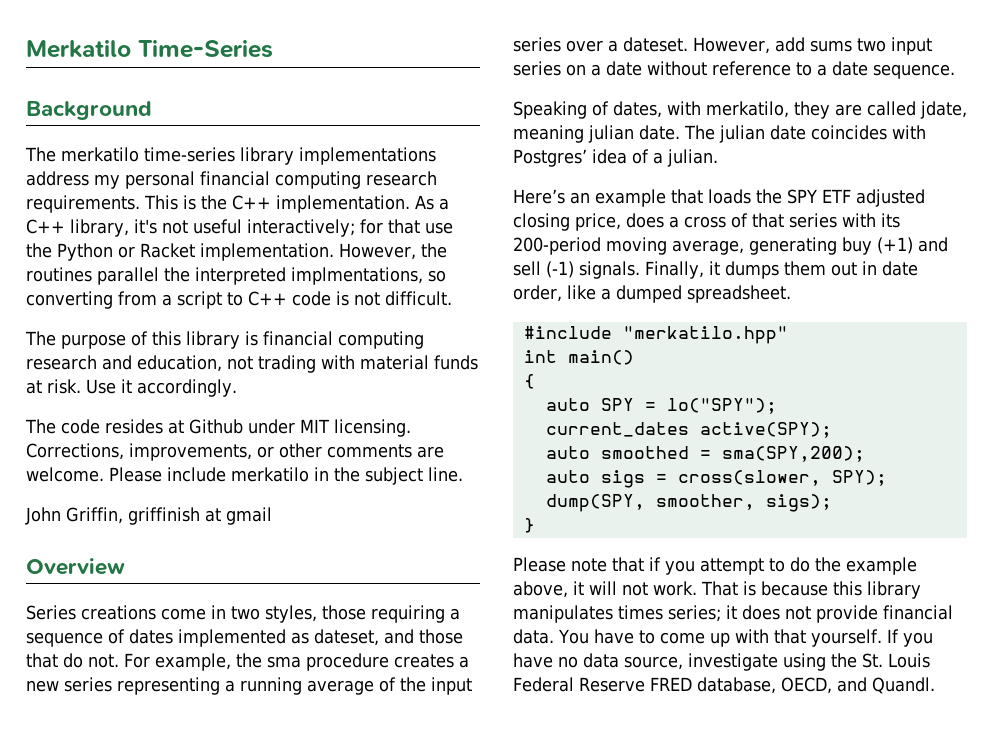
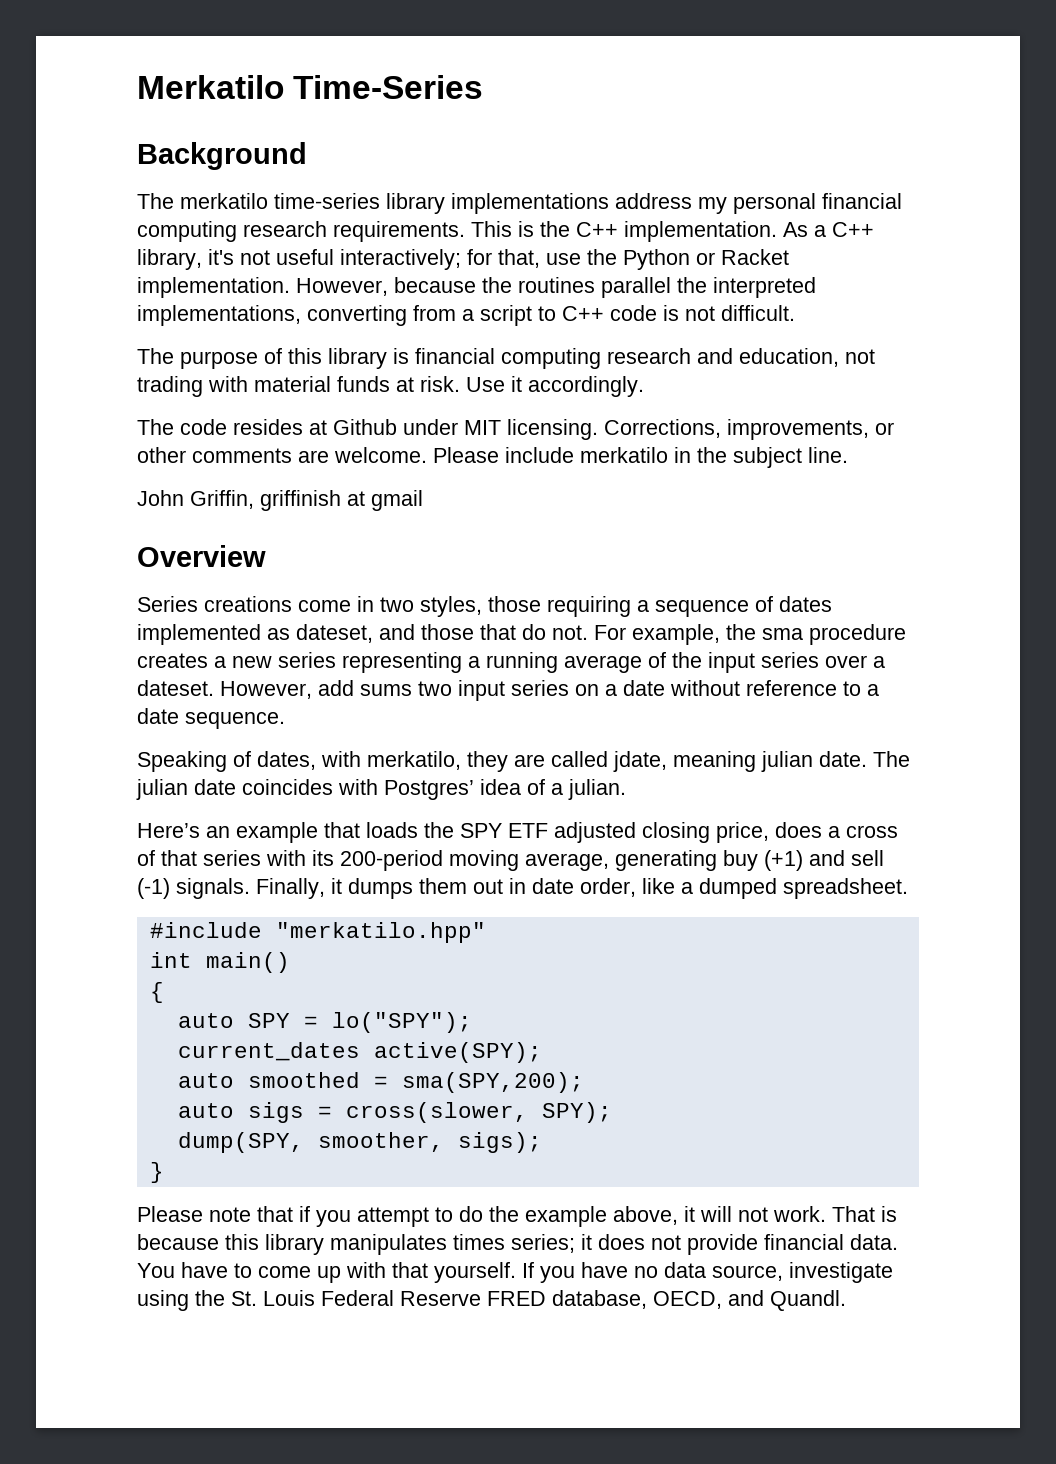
- As a C++ library, it's not useful interactively; for that use the Python or Racket implementation.
+ As a C++ library, it's not useful interactively; for that, use the Python or Racket implementation.
- However, the routines parallel the interpreted implmentations, so converting from a script to C++ code is not difficult.
+ However, because the routines parallel the interpreted implementations, converting from a script to C++ code is not difficult.

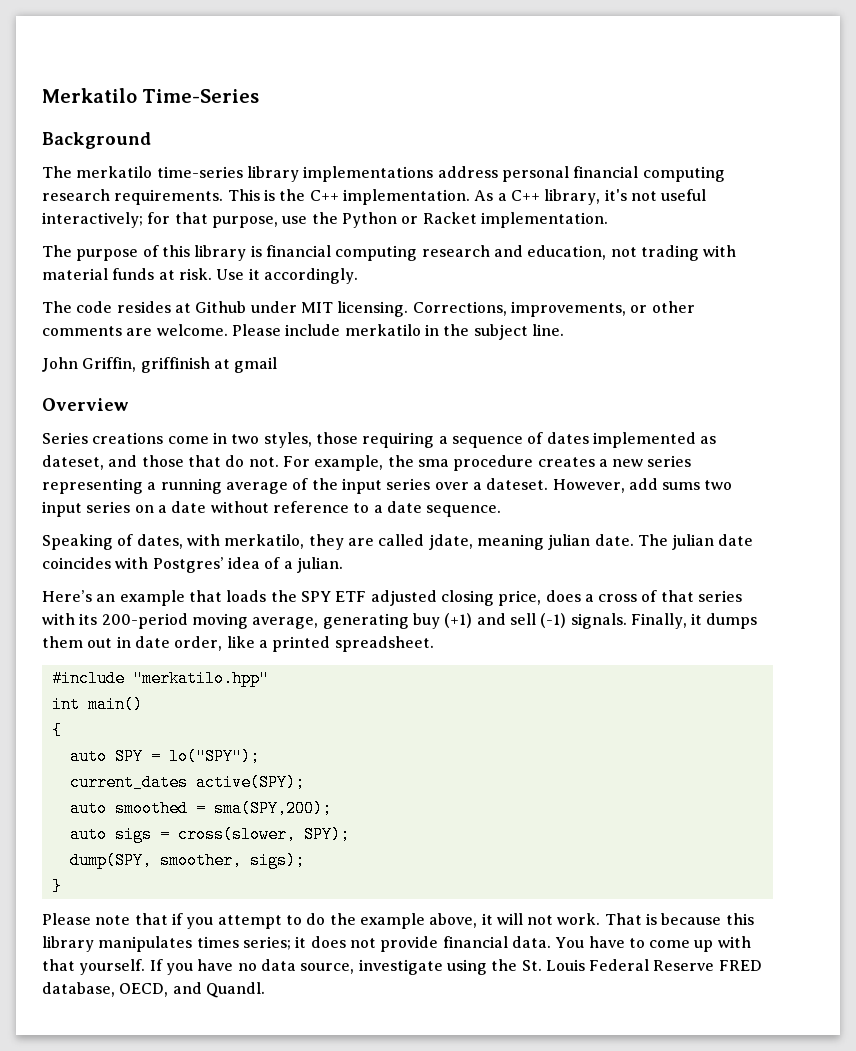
- The merkatilo time-series library implementations address my personal financial computing research requirements.
+ The merkatilo time-series library implementations address personal financial computing research requirements.
- As a C++ library, it's not useful interactively; for that, use the Python or Racket implementation. However, because the routines parallel the interpreted implementations, converting from a script to C++ code is not difficult.
+ As a C++ library, it's not useful interactively; for that purpose, use the Python or Racket implementation.
- Finally, it dumps them out in date order, like a dumped spreadsheet.
+ Finally, it dumps them out in date order, like a printed spreadsheet.

